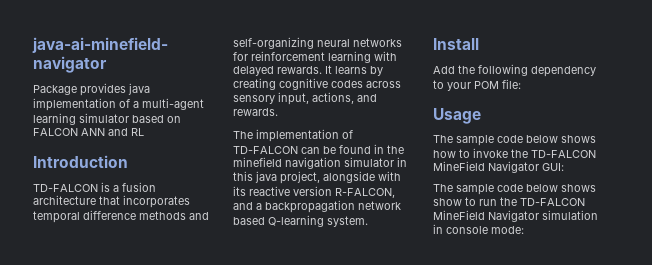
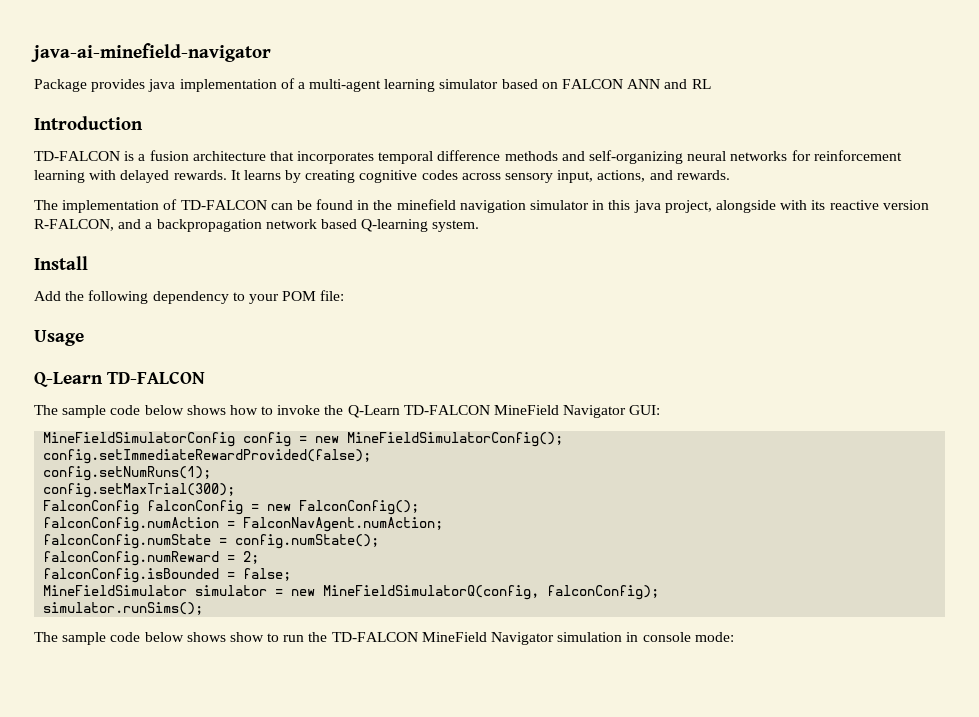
  Usage
+ Q-Learn TD-FALCON
- The sample code below shows how to invoke the TD-FALCON MineField Navigator GUI:
+ The sample code below shows how to invoke the Q-Learn TD-FALCON MineField Navigator GUI:
+ MineFieldSimulatorConfig config = new MineFieldSimulatorConfig();
+ config.setImmediateRewardProvided(false);
+ config.setNumRuns(1);
+ config.setMaxTrial(300);
+ FalconConfig falconConfig = new FalconConfig();
+ falconConfig.numAction = FalconNavAgent.numAction;
+ falconConfig.numState = config.numState();
+ falconConfig.numReward = 2;
+ falconConfig.isBounded = false;
+ MineFieldSimulator simulator = new MineFieldSimulatorQ(config, falconConfig);
+ simulator.runSims();

